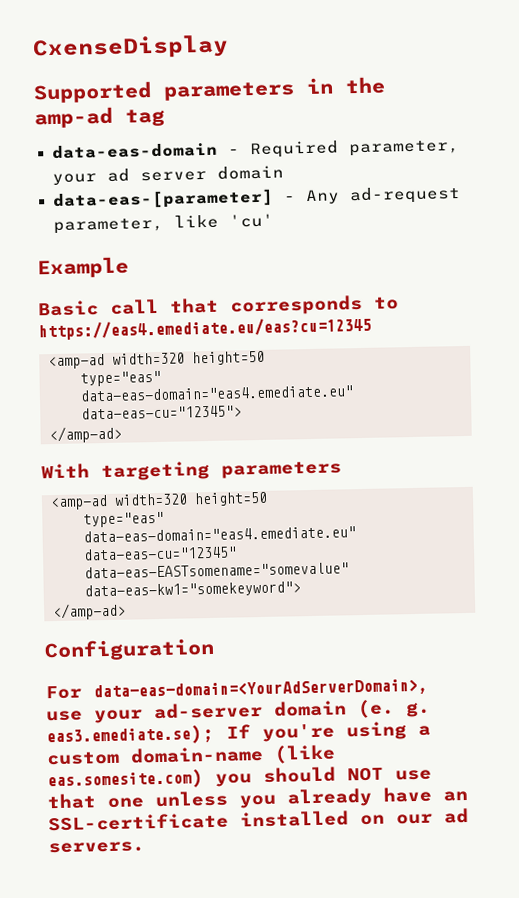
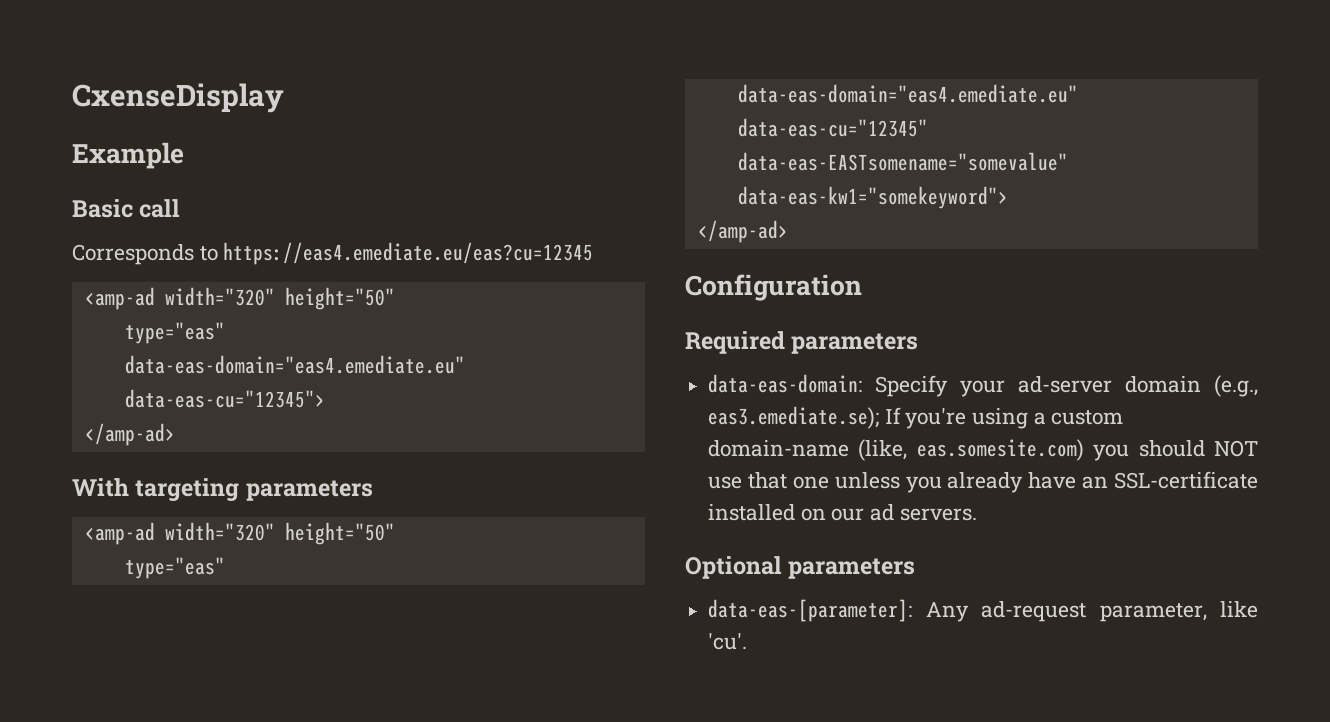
- Supported parameters in the amp-ad tag
- data-eas-domain - Required parameter, your ad server domain
- data-eas-[parameter] - Any ad-request parameter, like 'cu'
- Basic call that corresponds to https://eas4.emediate.eu/eas?cu=12345
- <amp-ad width=320 height=50
+ Basic call
+ Corresponds to https://eas4.emediate.eu/eas?cu=12345
+ <amp-ad width="320" height="50"
  With targeting parameters
- <amp-ad width=320 height=50
+ <amp-ad width="320" height="50"
- For data-eas-domain=<YourAdServerDomain>, use your ad-server domain (e. g. eas3.emediate.se); If you're using a custom domain-name (like eas.somesite.com) you should NOT use that one unless you already have an SSL-certificate installed on our ad servers.
+ Required parameters
+ data-eas-domain: Specify your ad-server domain (e.g., eas3.emediate.se); If you're using a custom domain-name (like, eas.somesite.com) you should NOT use that one unless you already have an SSL-certificate installed on our ad servers.
+ Optional parameters
+ data-eas-[parameter]: Any ad-request parameter, like 'cu'.

